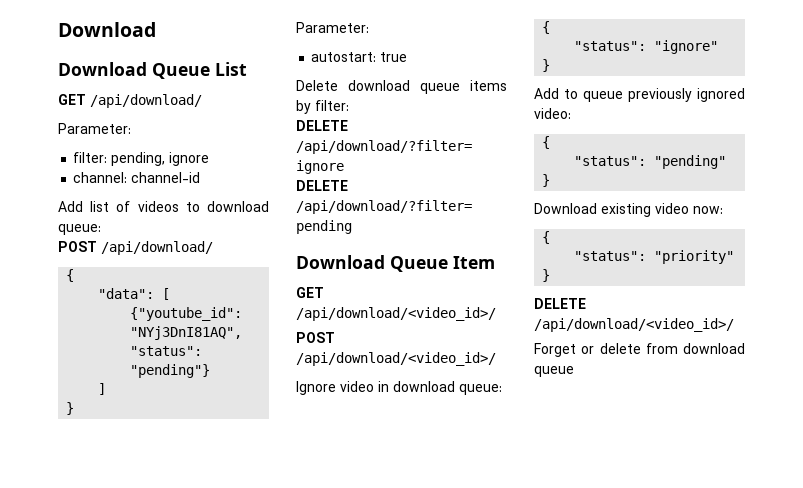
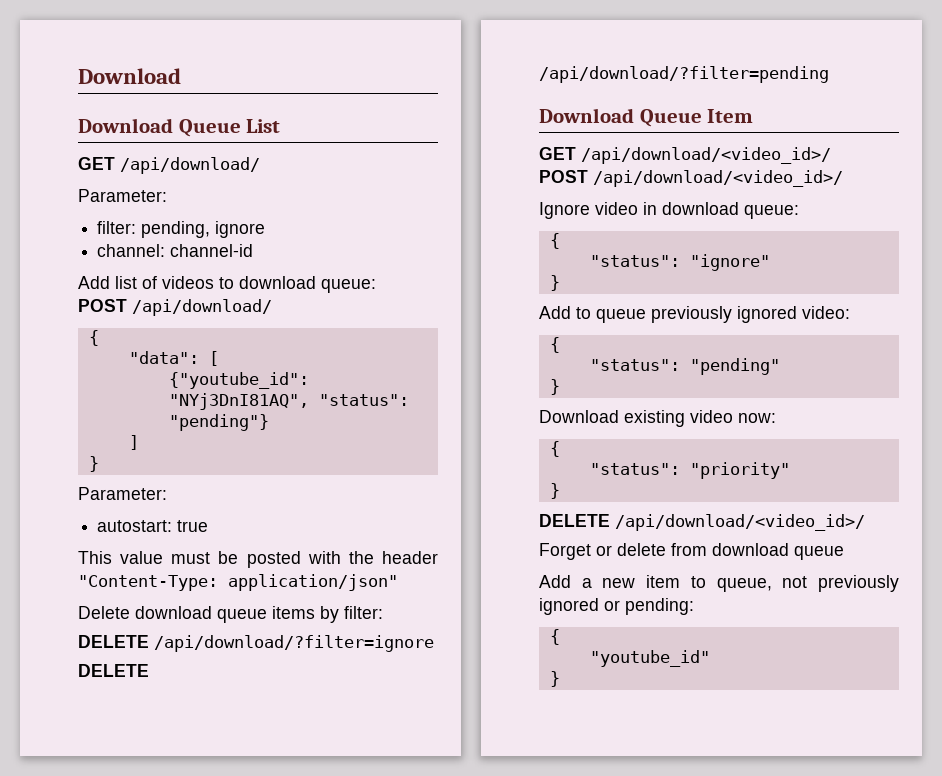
+ This value must be posted with the header "Content-Type: application/json"
+ Add a new item to queue, not previously ignored or pending:
+ {
+ "youtube_id"
+ }

